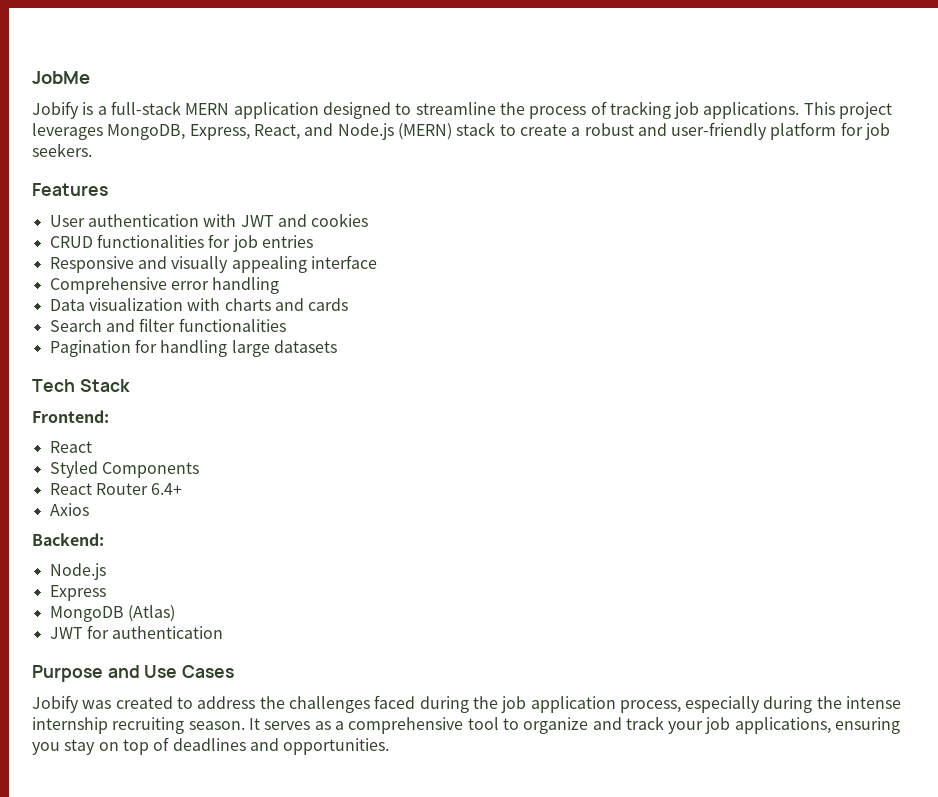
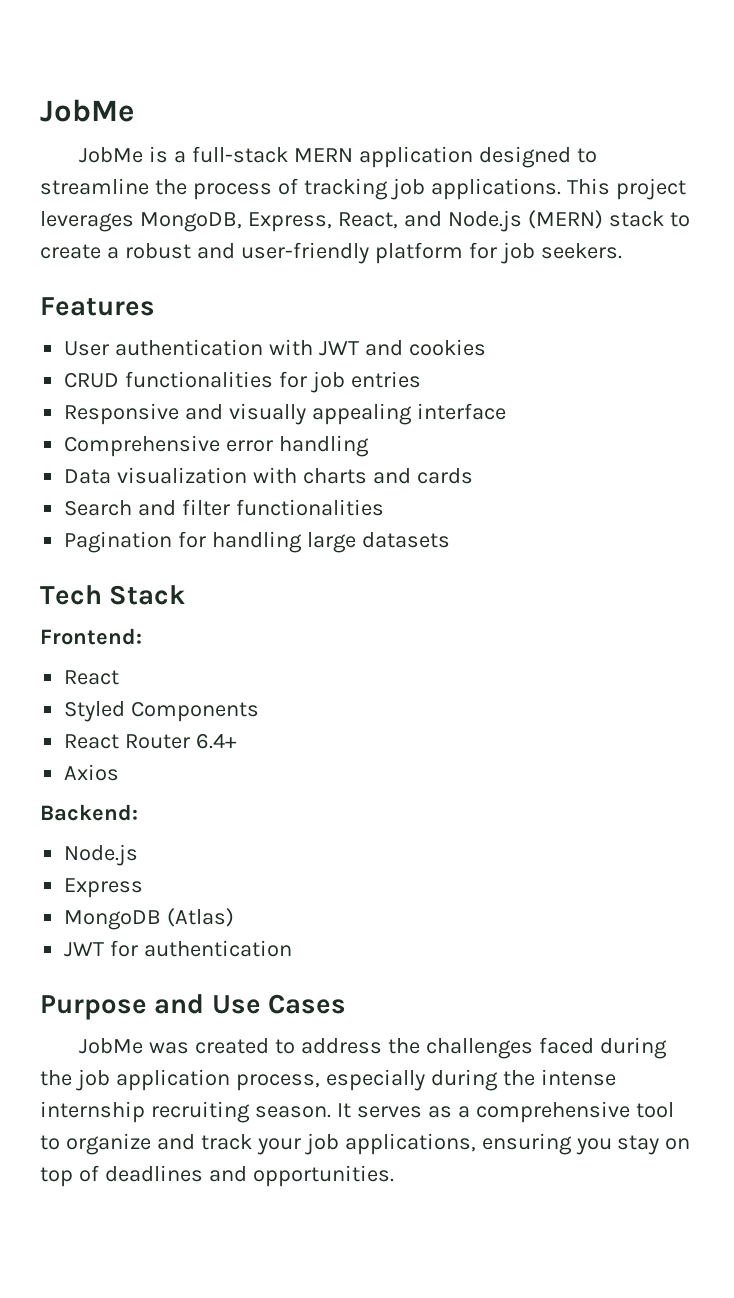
- Jobify is a full-stack MERN application designed to streamline the process of tracking job applications.
+ JobMe is a full-stack MERN application designed to streamline the process of tracking job applications.
- Jobify was created to address the challenges faced during the job application process, especially during the intense internship recruiting season.
+ JobMe was created to address the challenges faced during the job application process, especially during the intense internship recruiting season.

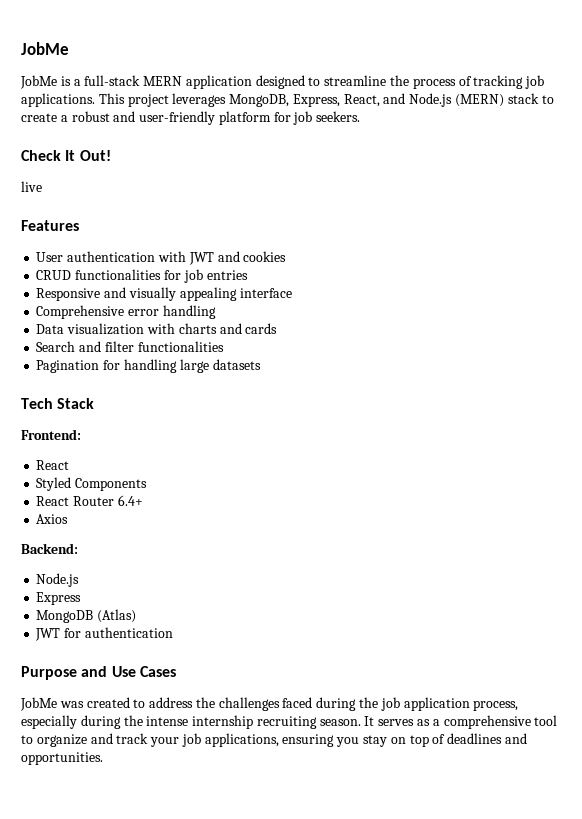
+ Check It Out!
+ live

